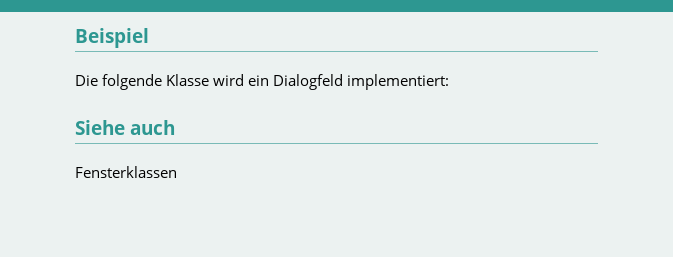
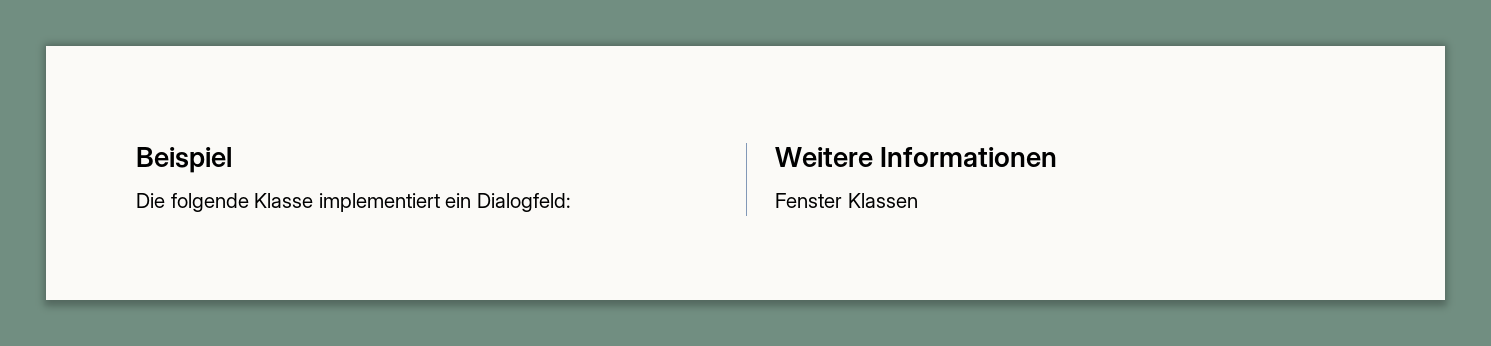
- Die folgende Klasse wird ein Dialogfeld implementiert:
- Siehe auch
- Fensterklassen
+ Die folgende Klasse implementiert ein Dialogfeld:
+ Weitere Informationen
+ Fenster Klassen

